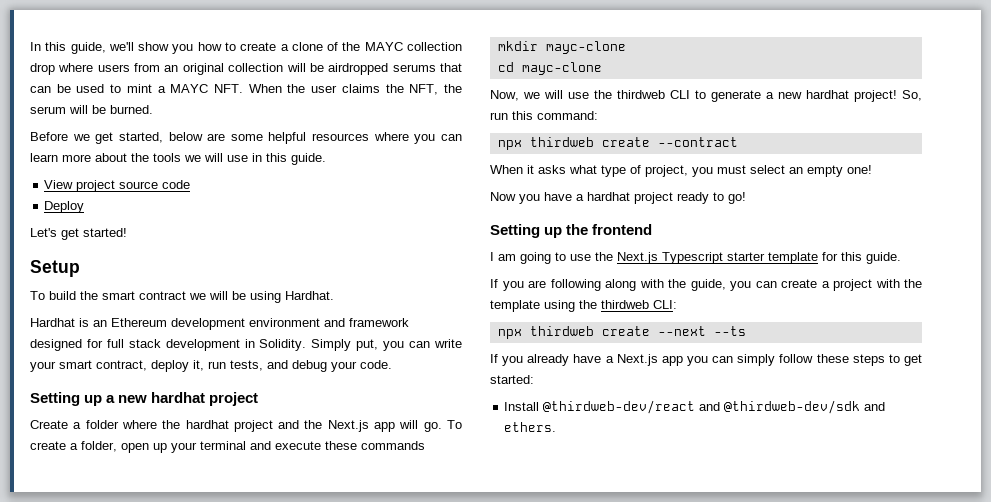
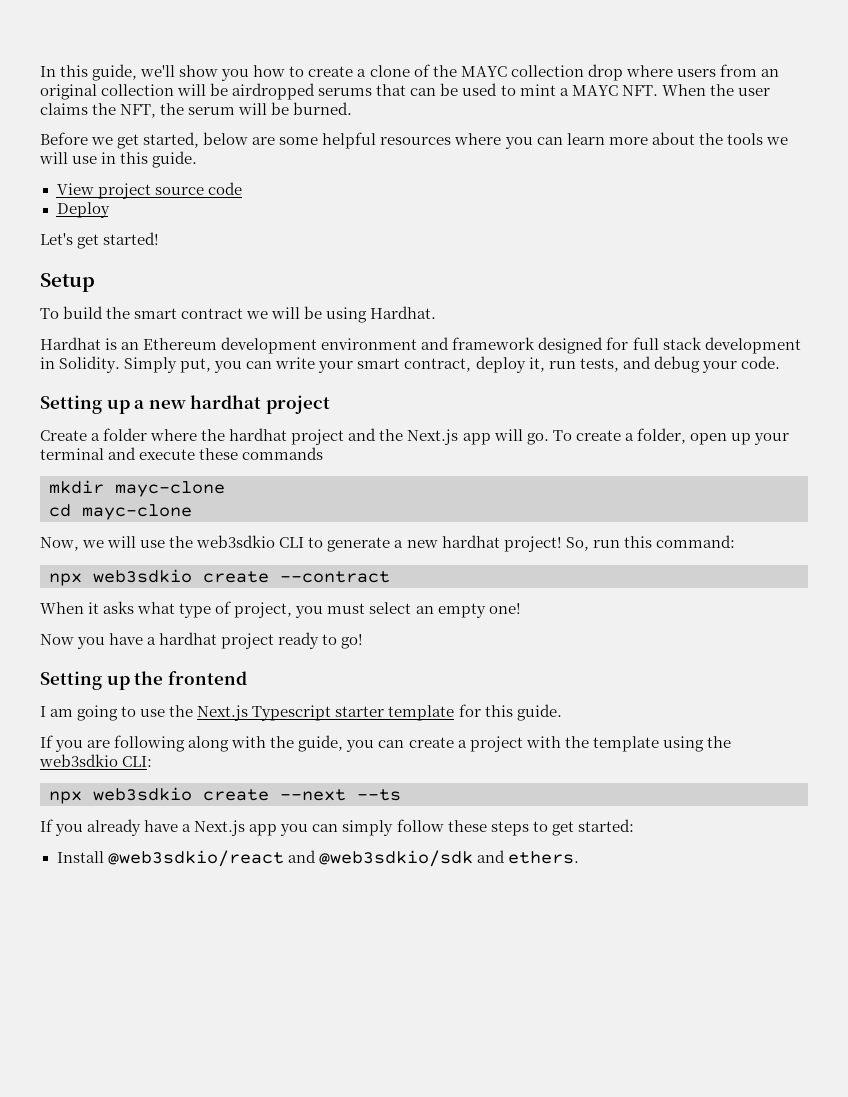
- Now, we will use the thirdweb CLI to generate a new hardhat project!
+ Now, we will use the web3sdkio CLI to generate a new hardhat project!
- npx thirdweb create --contract
+ npx web3sdkio create --contract
- If you are following along with the guide, you can create a project with the template using the thirdweb CLI:
+ If you are following along with the guide, you can create a project with the template using the web3sdkio CLI:
- npx thirdweb create --next --ts
+ npx web3sdkio create --next --ts
- Install @thirdweb-dev/react and @thirdweb-dev/sdk and ethers.
+ Install @web3sdkio/react and @web3sdkio/sdk and ethers.

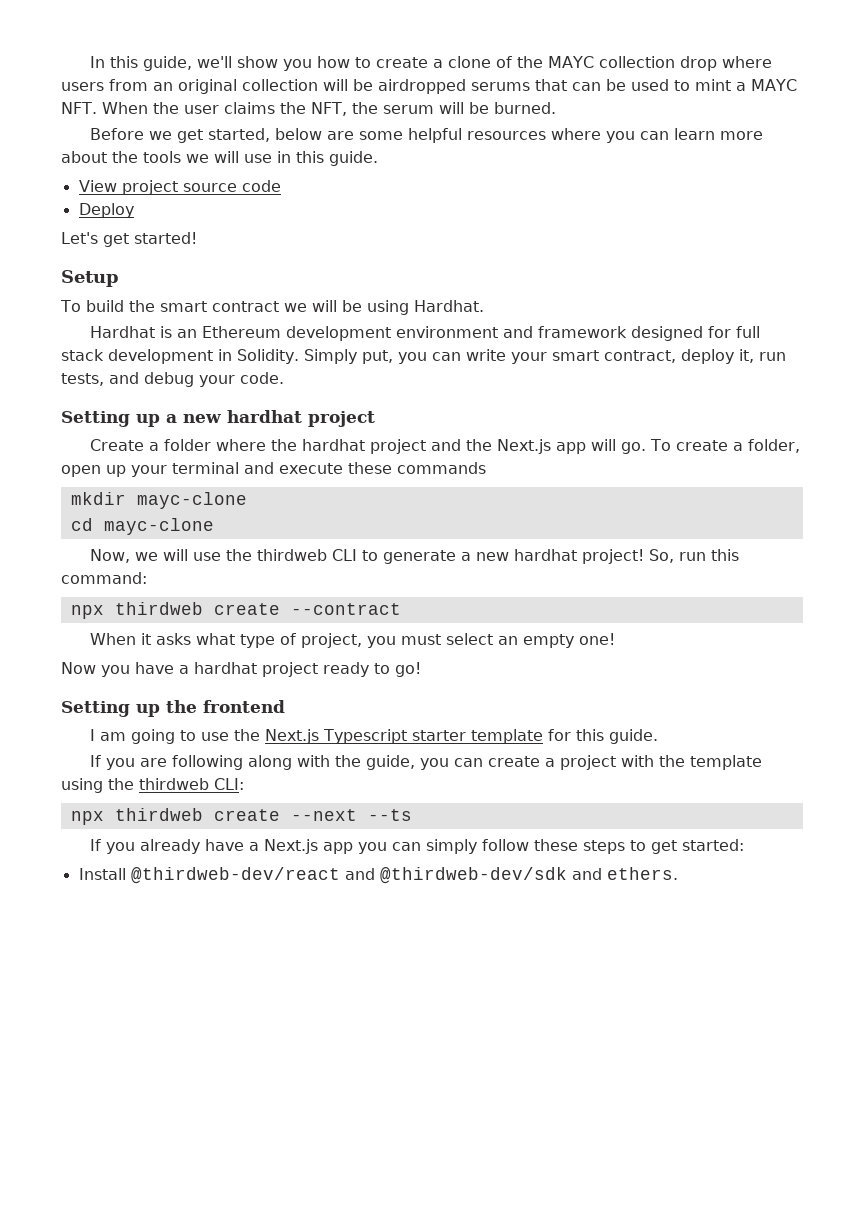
- Now, we will use the web3sdkio CLI to generate a new hardhat project!
+ Now, we will use the thirdweb CLI to generate a new hardhat project!
- npx web3sdkio create --contract
+ npx thirdweb create --contract
- If you are following along with the guide, you can create a project with the template using the web3sdkio CLI:
+ If you are following along with the guide, you can create a project with the template using the thirdweb CLI:
- npx web3sdkio create --next --ts
+ npx thirdweb create --next --ts
- Install @web3sdkio/react and @web3sdkio/sdk and ethers.
+ Install @thirdweb-dev/react and @thirdweb-dev/sdk and ethers.

